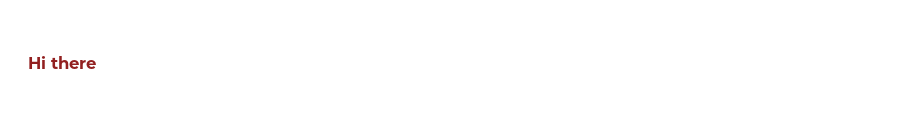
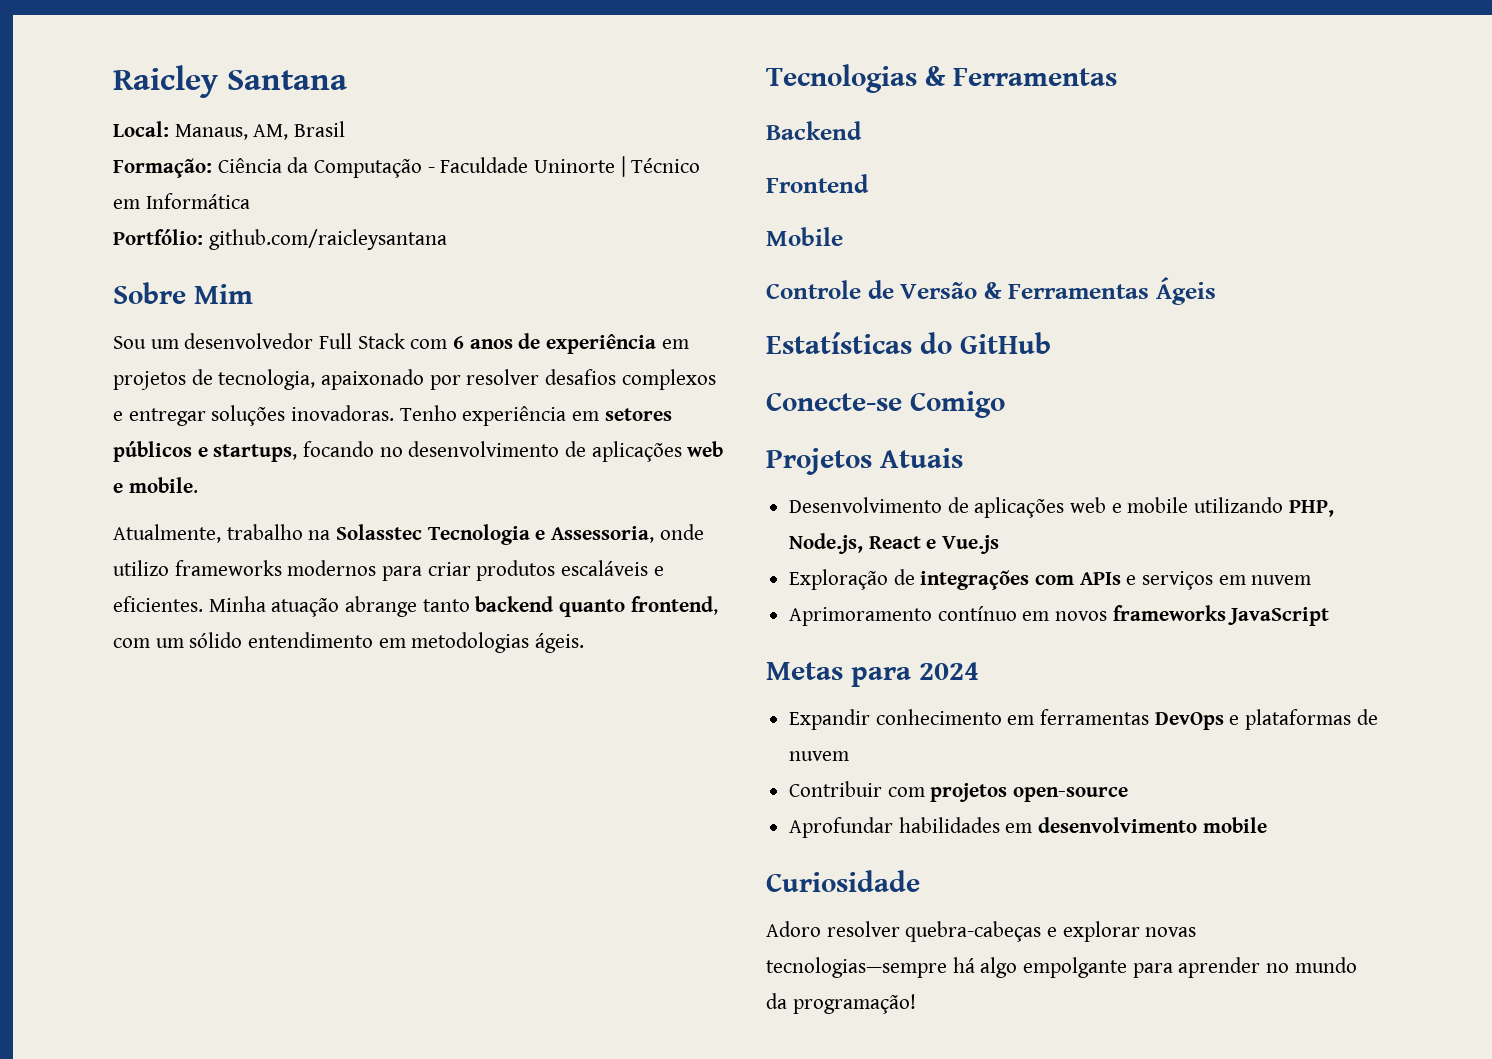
- Hi there
+ Raicley Santana
+ Local: Manaus, AM, Brasil
+ Formação: Ciência da Computação - Faculdade Uninorte | Técnico em Informática
+ Portfólio: github.com/raicleysantana
+ Sobre Mim
+ Sou um desenvolvedor Full Stack com 6 anos de experiência em projetos de tecnologia, apaixonado por resolver desafios complexos e entregar soluções inovadoras. Tenho experiência em setores públicos e startups, focando no desenvolvimento de aplicações web e mobile.
+ Atualmente, trabalho na Solasstec Tecnologia e Assessoria, onde utilizo frameworks modernos para criar produtos escaláveis e eficientes. Minha atuação abrange tanto backend quanto frontend, com um sólido entendimento em metodologias ágeis.
+ Tecnologias & Ferramentas
+ Backend
+ Frontend
+ Mobile
+ Controle de Versão & Ferramentas Ágeis
+ Estatísticas do GitHub
+ Conecte-se Comigo
+ Projetos Atuais
+ Desenvolvimento de aplicações web e mobile utilizando PHP, Node.js, React e Vue.js
+ Exploração de integrações com APIs e serviços em nuvem
+ Aprimoramento contínuo em novos frameworks JavaScript
+ Metas para 2024
+ Expandir conhecimento em ferramentas DevOps e plataformas de nuvem
+ Contribuir com projetos open-source
+ Aprofundar habilidades em desenvolvimento mobile
+ Curiosidade
+ Adoro resolver quebra-cabeças e explorar novas tecnologias—sempre há algo empolgante para aprender no mundo da programação!

